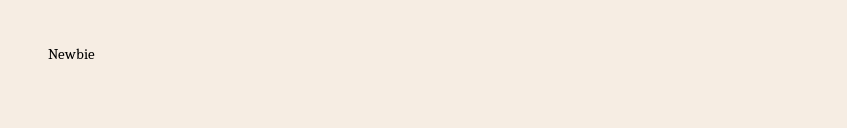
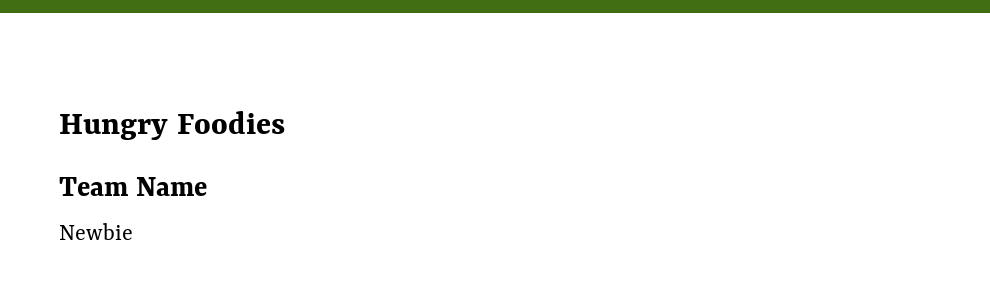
+ Hungry Foodies
+ Team Name

